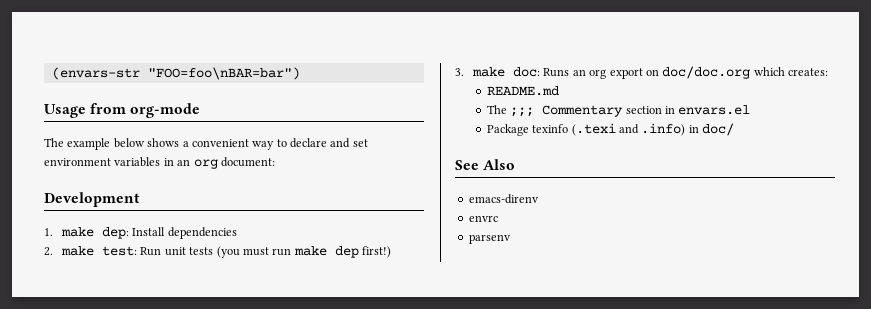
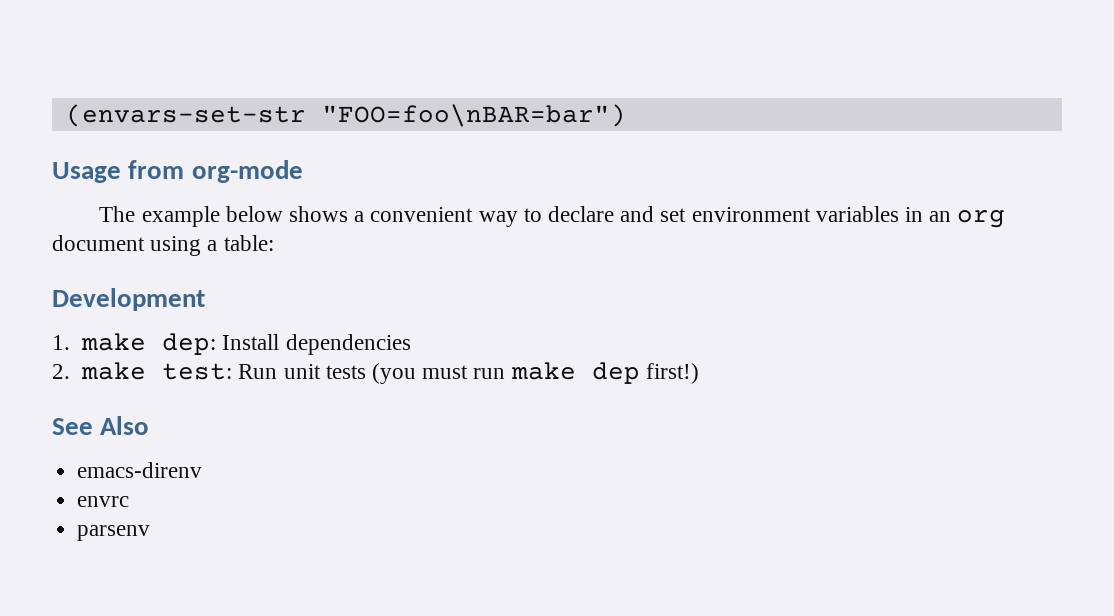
- (envars-str "FOO=foo\nBAR=bar")
+ (envars-set-str "FOO=foo\nBAR=bar")
- The example below shows a convenient way to declare and set environment variables in an org document:
+ The example below shows a convenient way to declare and set environment variables in an org document using a table:
- 3. make doc: Runs an org export on doc/doc.org which creates:
- README.md
- The ;;; Commentary section in envars.el
- Package texinfo (.texi and .info) in doc/

